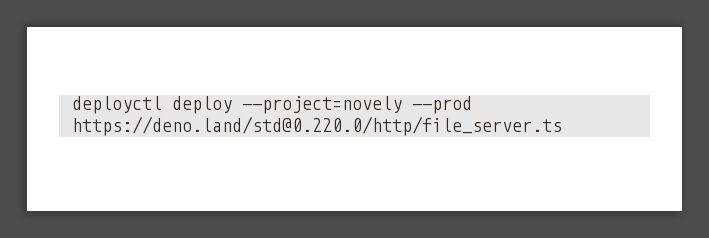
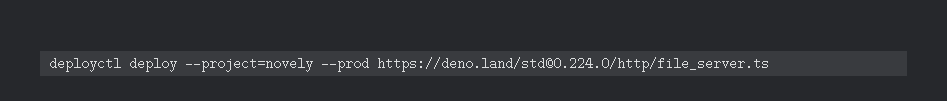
- deployctl deploy --project=novely --prod https://deno.land/std@0.220.0/http/file_server.ts
+ deployctl deploy --project=novely --prod https://deno.land/std@0.224.0/http/file_server.ts

